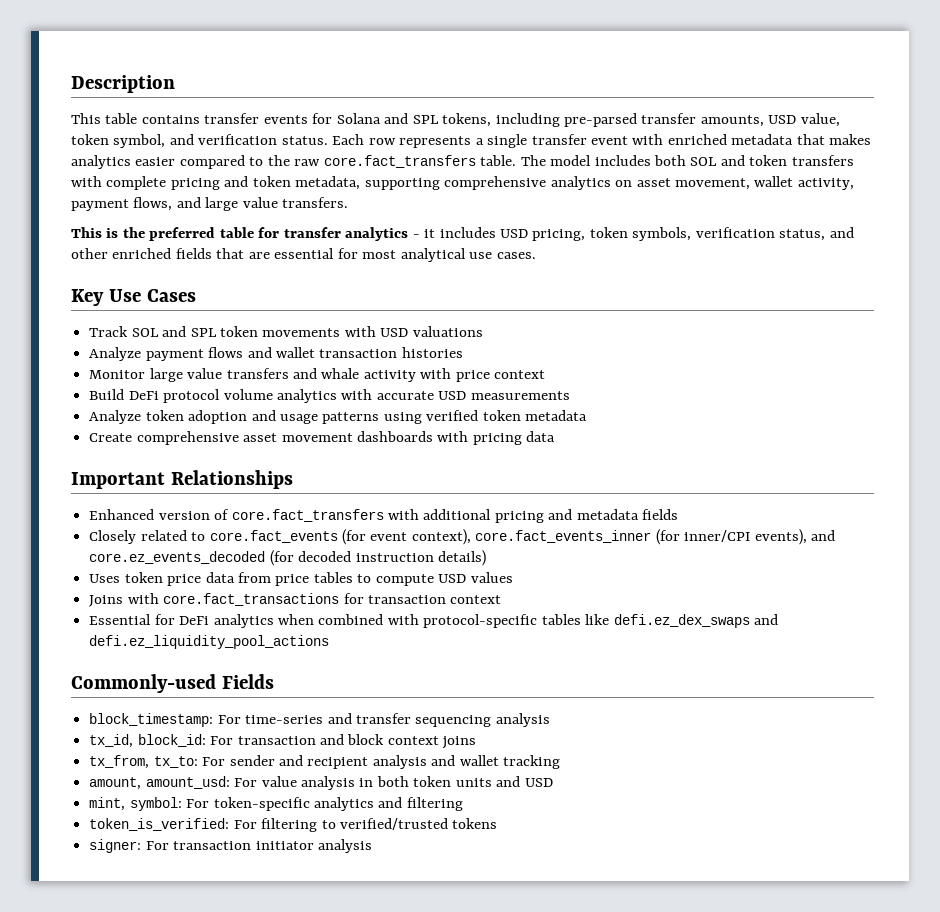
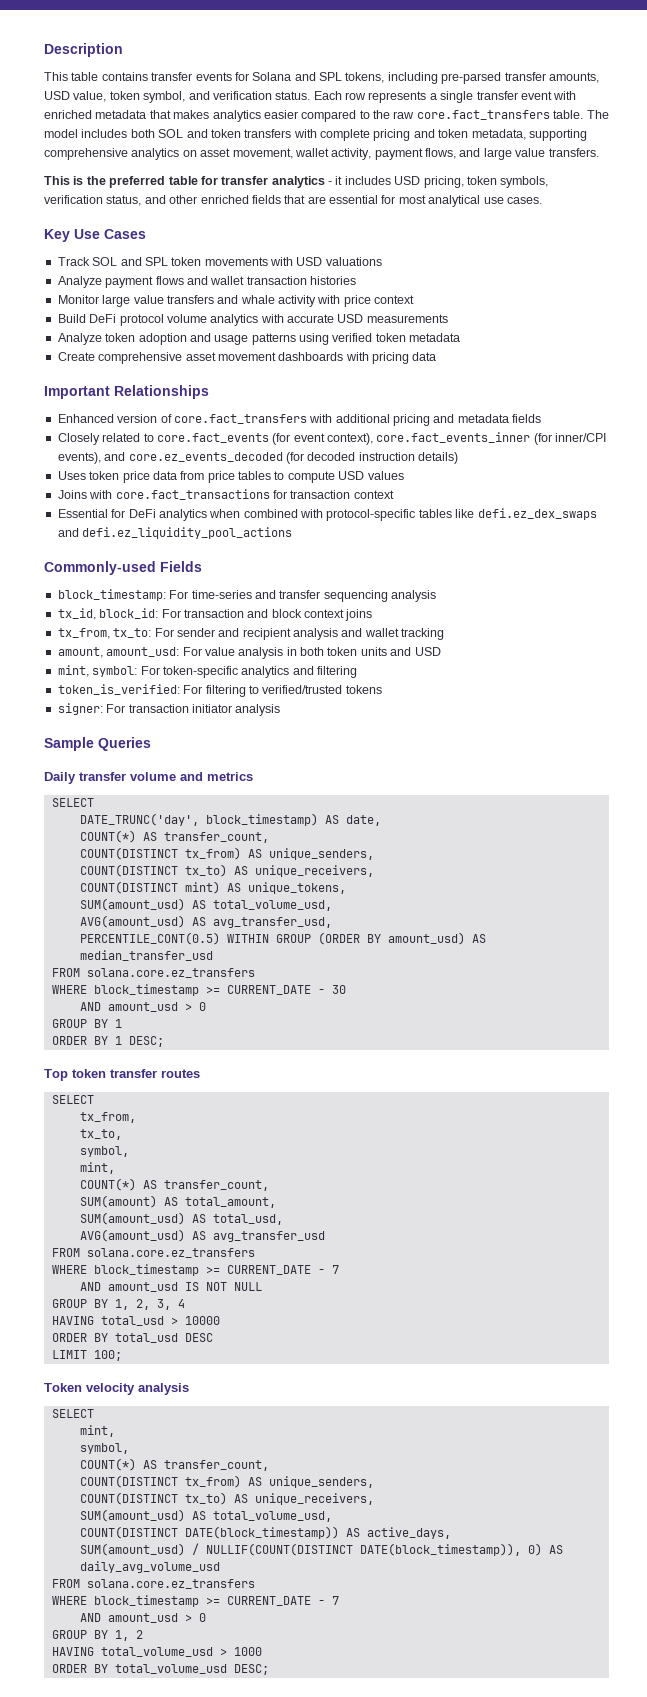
+ Sample Queries
+ Daily transfer volume and metrics
+ SELECT
+ DATE_TRUNC('day', block_timestamp) AS date,
+ COUNT(*) AS transfer_count,
+ COUNT(DISTINCT tx_from) AS unique_senders,
+ COUNT(DISTINCT tx_to) AS unique_receivers,
+ COUNT(DISTINCT mint) AS unique_tokens,
+ SUM(amount_usd) AS total_volume_usd,
+ AVG(amount_usd) AS avg_transfer_usd,
+ PERCENTILE_CONT(0.5) WITHIN GROUP (ORDER BY amount_usd) AS median_transfer_usd
+ FROM solana.core.ez_transfers
+ WHERE block_timestamp >= CURRENT_DATE - 30
+ AND amount_usd > 0
+ GROUP BY 1
+ ORDER BY 1 DESC;
+ Top token transfer routes
+ SELECT
+ tx_from,
+ tx_to,
+ symbol,
+ mint,
+ COUNT(*) AS transfer_count,
+ SUM(amount) AS total_amount,
+ SUM(amount_usd) AS total_usd,
+ AVG(amount_usd) AS avg_transfer_usd
+ FROM solana.core.ez_transfers
+ WHERE block_timestamp >= CURRENT_DATE - 7
+ AND amount_usd IS NOT NULL
+ GROUP BY 1, 2, 3, 4
+ HAVING total_usd > 10000
+ ORDER BY total_usd DESC
+ LIMIT 100;
+ Token velocity analysis
+ SELECT
+ mint,
+ symbol,
+ COUNT(*) AS transfer_count,
+ COUNT(DISTINCT tx_from) AS unique_senders,
+ COUNT(DISTINCT tx_to) AS unique_receivers,
+ SUM(amount_usd) AS total_volume_usd,
+ COUNT(DISTINCT DATE(block_timestamp)) AS active_days,
+ SUM(amount_usd) / NULLIF(COUNT(DISTINCT DATE(block_timestamp)), 0) AS daily_avg_volume_usd
+ FROM solana.core.ez_transfers
+ WHERE block_timestamp >= CURRENT_DATE - 7
+ AND amount_usd > 0
+ GROUP BY 1, 2
+ HAVING total_volume_usd > 1000
+ ORDER BY total_volume_usd DESC;

